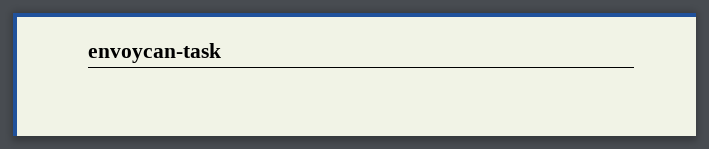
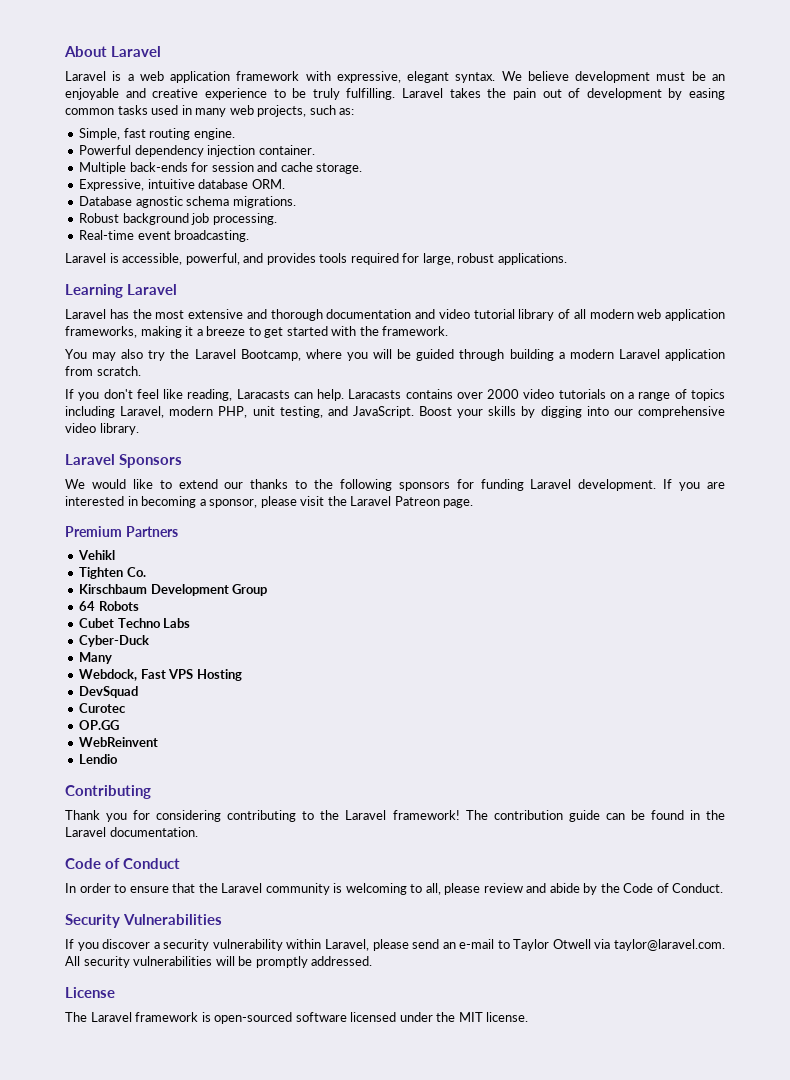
- envoycan-task
+ About Laravel
+ Laravel is a web application framework with expressive, elegant syntax. We believe development must be an enjoyable and creative experience to be truly fulfilling. Laravel takes the pain out of development by easing common tasks used in many web projects, such as:
+ Simple, fast routing engine.
+ Powerful dependency injection container.
+ Multiple back-ends for session and cache storage.
+ Expressive, intuitive database ORM.
+ Database agnostic schema migrations.
+ Robust background job processing.
+ Real-time event broadcasting.
+ Laravel is accessible, powerful, and provides tools required for large, robust applications.
+ Learning Laravel
+ Laravel has the most extensive and thorough documentation and video tutorial library of all modern web application frameworks, making it a breeze to get started with the framework.
+ You may also try the Laravel Bootcamp, where you will be guided through building a modern Laravel application from scratch.
+ If you don't feel like reading, Laracasts can help. Laracasts contains over 2000 video tutorials on a range of topics including Laravel, modern PHP, unit testing, and JavaScript. Boost your skills by digging into our comprehensive video library.
+ Laravel Sponsors
+ We would like to extend our thanks to the following sponsors for funding Laravel development. If you are interested in becoming a sponsor, please visit the Laravel Patreon page.
+ Premium Partners
+ Vehikl
+ Tighten Co.
+ Kirschbaum Development Group
+ 64 Robots
+ Cubet Techno Labs
+ Cyber-Duck
+ Many
+ Webdock, Fast VPS Hosting
+ DevSquad
+ Curotec
+ OP.GG
+ WebReinvent
+ Lendio
+ Contributing
+ Thank you for considering contributing to the Laravel framework! The contribution guide can be found in the Laravel documentation.
+ Code of Conduct
+ In order to ensure that the Laravel community is welcoming to all, please review and abide by the Code of Conduct.
+ Security Vulnerabilities
+ If you discover a security vulnerability within Laravel, please send an e-mail to Taylor Otwell via taylor@laravel.com. All security vulnerabilities will be promptly addressed.
+ License
+ The Laravel framework is open-sourced software licensed under the MIT license.

